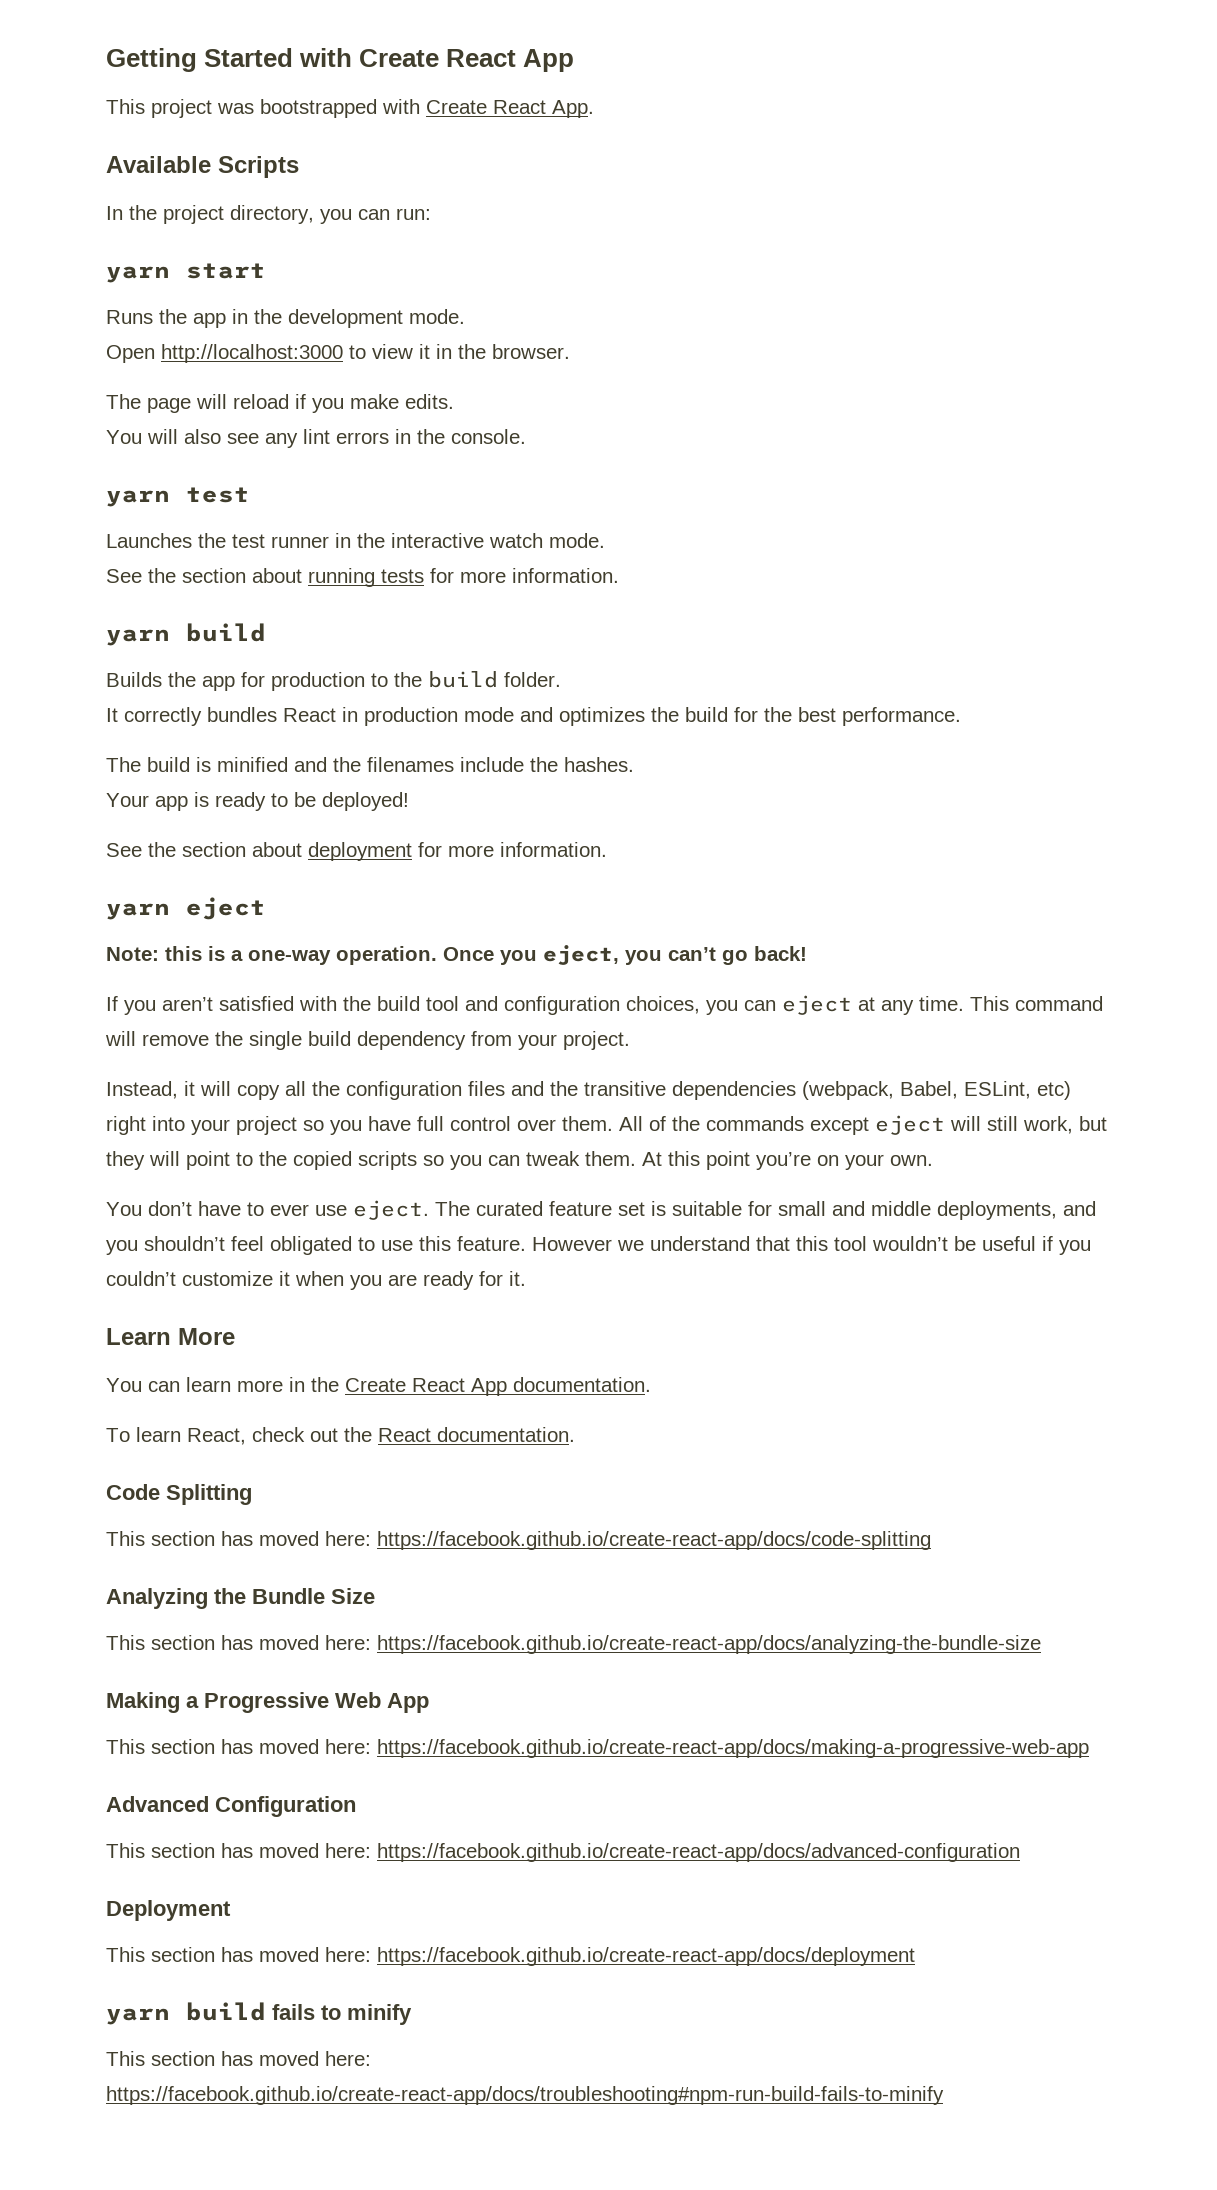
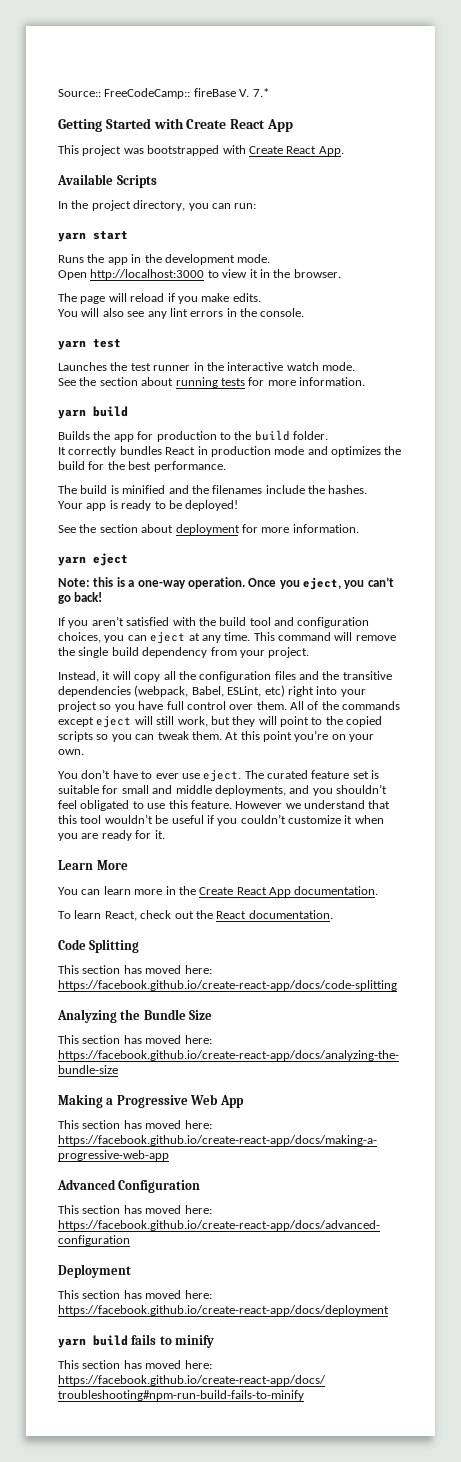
+ Source:: FreeCodeCamp:: fireBase V. 7.*

